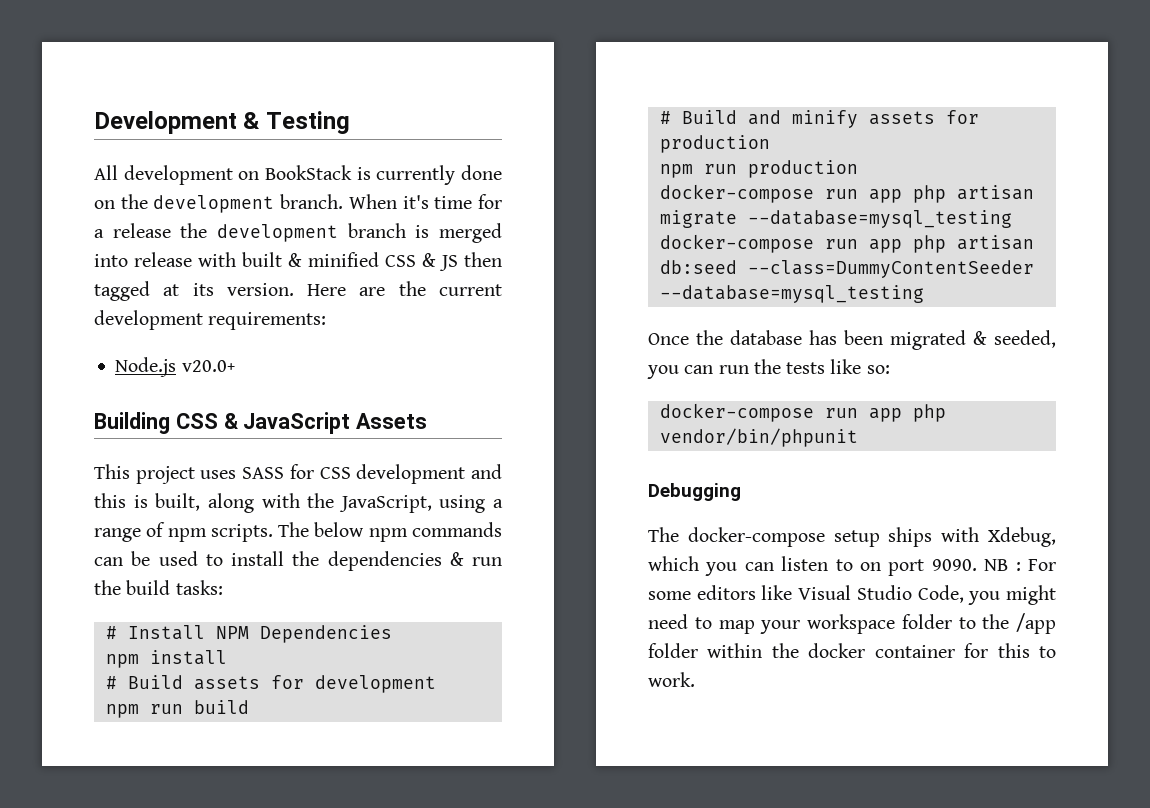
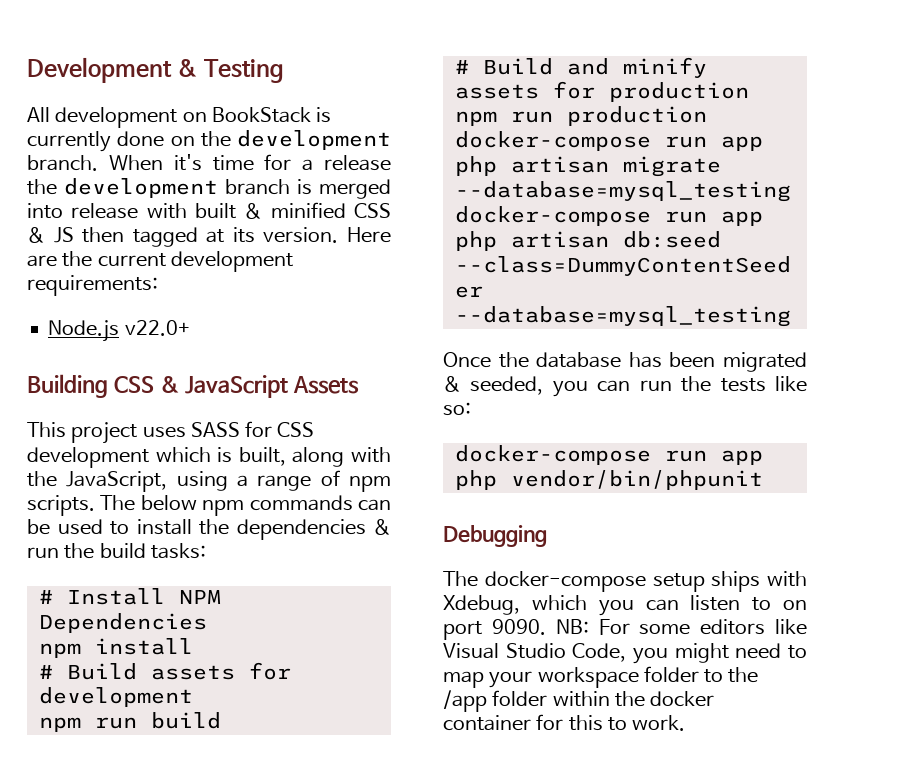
- Node.js v20.0+
+ Node.js v22.0+
- This project uses SASS for CSS development and this is built, along with the JavaScript, using a range of npm scripts.
+ This project uses SASS for CSS development which is built, along with the JavaScript, using a range of npm scripts.
- NB : For some editors like Visual Studio Code, you might need to map your workspace folder to the /app folder within the docker container for this to work.
+ NB: For some editors like Visual Studio Code, you might need to map your workspace folder to the /app folder within the docker container for this to work.

